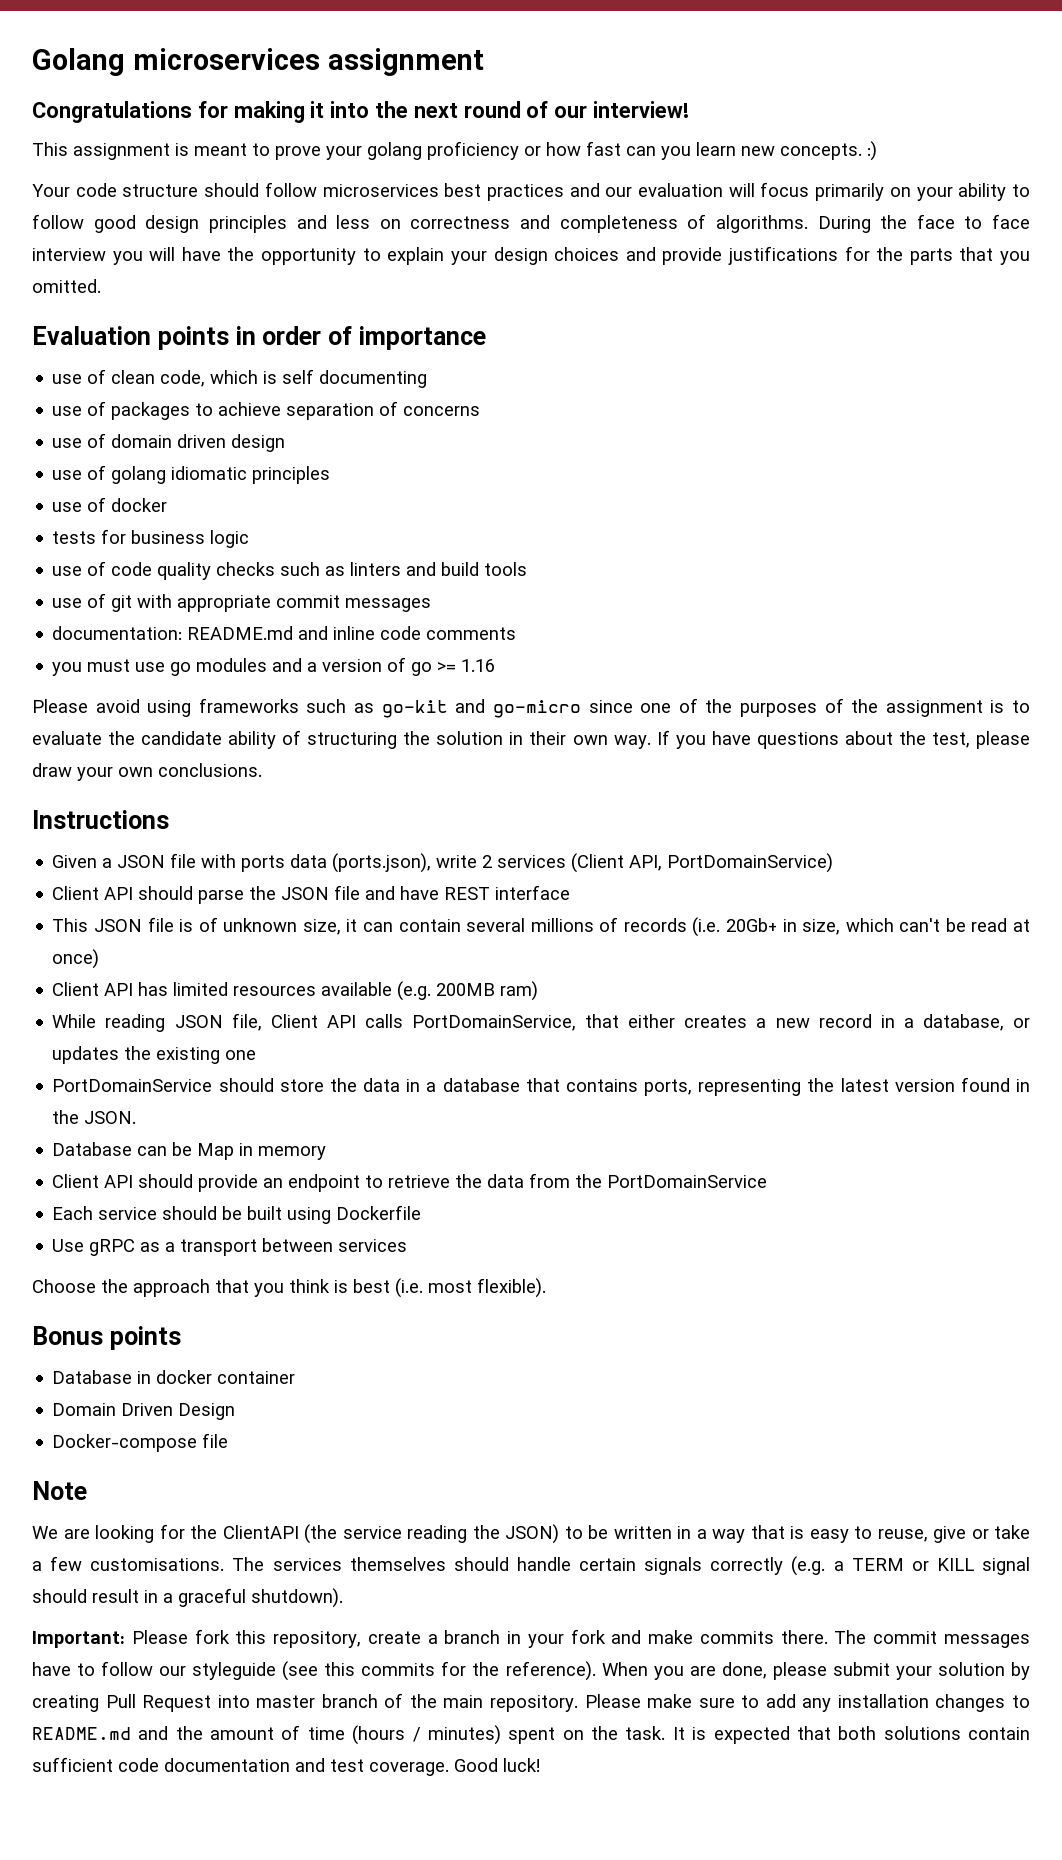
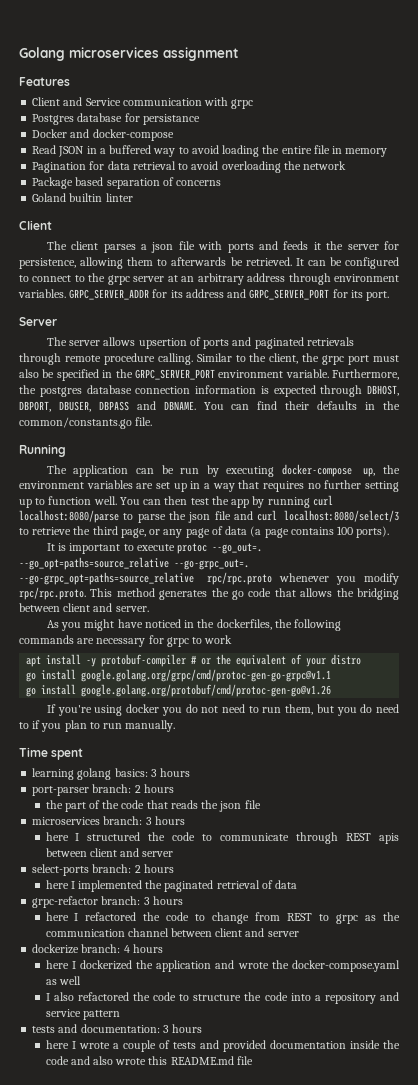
- Congratulations for making it into the next round of our interview!
- This assignment is meant to prove your golang proficiency or how fast can you learn new concepts. :)
- Your code structure should follow microservices best practices and our evaluation will focus primarily on your ability to follow good design principles and less on correctness and completeness of algorithms. During the face to face interview you will have the opportunity to explain your design choices and provide justifications for the parts that you omitted.
- Evaluation points in order of importance
- use of clean code, which is self documenting
- use of packages to achieve separation of concerns
- use of domain driven design
- use of golang idiomatic principles
- use of docker
- tests for business logic
- use of code quality checks such as linters and build tools
- use of git with appropriate commit messages
- documentation: README.md and inline code comments
- you must use go modules and a version of go >= 1.16
- Please avoid using frameworks such as go-kit and go-micro since one of the purposes of the assignment is to evaluate the candidate ability of structuring the solution in their own way. If you have questions about the test, please draw your own conclusions.
- Instructions
- Given a JSON file with ports data (ports.json), write 2 services (Client API, PortDomainService)
- Client API should parse the JSON file and have REST interface
- This JSON file is of unknown size, it can contain several millions of records (i.e. 20Gb+ in size, which can't be read at once)
- Client API has limited resources available (e.g. 200MB ram)
- While reading JSON file, Client API calls PortDomainService, that either creates a new record in a database, or updates the existing one
- PortDomainService should store the data in a database that contains ports, representing the latest version found in the JSON.
- Database can be Map in memory
- Client API should provide an endpoint to retrieve the data from the PortDomainService
- Each service should be built using Dockerfile
- Use gRPC as a transport between services
- Choose the approach that you think is best (i.e. most flexible).
- Bonus points
- Database in docker container
- Domain Driven Design
- Docker-compose file
- Note
- We are looking for the ClientAPI (the service reading the JSON) to be written in a way that is easy to reuse, give or take a few customisations. The services themselves should handle certain signals correctly (e.g. a TERM or KILL signal should result in a graceful shutdown).
- Important: Please fork this repository, create a branch in your fork and make commits there. The commit messages have to follow our styleguide (see this commits for the reference). When you are done, please submit your solution by creating Pull Request into master branch of the main repository. Please make sure to add any installation changes to README.md and the amount of time (hours / minutes) spent on the task. It is expected that both solutions contain sufficient code documentation and test coverage. Good luck!
+ Features
+ Client and Service communication with grpc
+ Postgres database for persistance
+ Docker and docker-compose
+ Read JSON in a buffered way to avoid loading the entire file in memory
+ Pagination for data retrieval to avoid overloading the network
+ Package based separation of concerns
+ Goland builtin linter
+ Client
+ The client parses a json file with ports and feeds it the server for persistence, allowing them to afterwards be retrieved. It can be configured to connect to the grpc server at an arbitrary address through environment variables. GRPC_SERVER_ADDR for its address and GRPC_SERVER_PORT for its port.
+ Server
+ The server allows upsertion of ports and paginated retrievals through remote procedure calling. Similar to the client, the grpc port must also be specified in the GRPC_SERVER_PORT environment variable. Furthermore, the postgres database connection information is expected through DBHOST, DBPORT, DBUSER, DBPASS and DBNAME. You can find their defaults in the common/constants.go file.
+ Running
+ The application can be run by executing docker-compose up, the environment variables are set up in a way that requires no further setting up to function well. You can then test the app by running curl localhost:8080/parse to parse the json file and curl localhost:8080/select/3 to retrieve the third page, or any page of data (a page contains 100 ports).
+ It is important to execute protoc --go_out=. --go_opt=paths=source_relative --go-grpc_out=. --go-grpc_opt=paths=source_relative rpc/rpc.proto whenever you modify rpc/rpc.proto. This method generates the go code that allows the bridging between client and server.
+ As you might have noticed in the dockerfiles, the following commands are necessary for grpc to work
+ apt install -y protobuf-compiler # or the equivalent of your distro
+ go install google.golang.org/grpc/cmd/protoc-gen-go-grpc@v1.1
+ go install google.golang.org/protobuf/cmd/protoc-gen-go@v1.26
+ If you're using docker you do not need to run them, but you do need to if you plan to run manually.
+ Time spent
+ learning golang basics: 3 hours
+ port-parser branch: 2 hours
+ the part of the code that reads the json file
+ microservices branch: 3 hours
+ here I structured the code to communicate through REST apis between client and server
+ select-ports branch: 2 hours
+ here I implemented the paginated retrieval of data
+ grpc-refactor branch: 3 hours
+ here I refactored the code to change from REST to grpc as the communication channel between client and server
+ dockerize branch: 4 hours
+ here I dockerized the application and wrote the docker-compose.yaml as well
+ I also refactored the code to structure the code into a repository and service pattern
+ tests and documentation: 3 hours
+ here I wrote a couple of tests and provided documentation inside the code and also wrote this README.md file

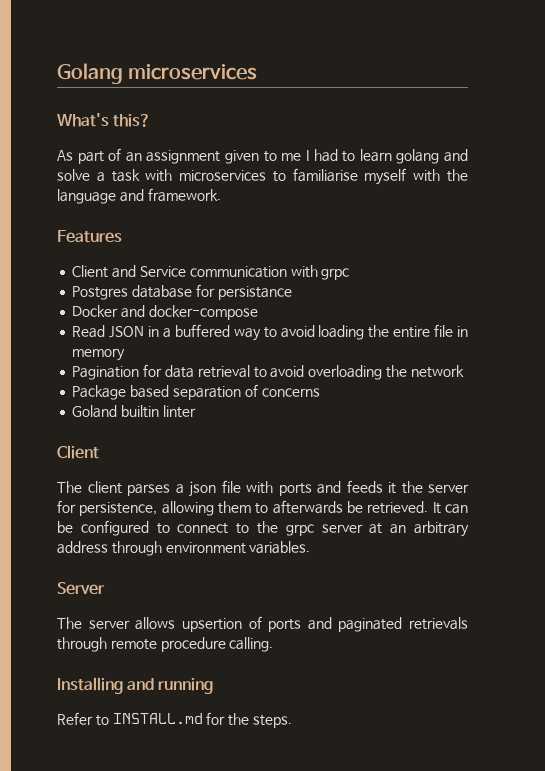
- Golang microservices assignment
+ Golang microservices
+ What's this?
+ As part of an assignment given to me I had to learn golang and solve a task with microservices to familiarise myself with the language and framework.
- GRPC_SERVER_ADDR for its address and GRPC_SERVER_PORT for its port.
- The server allows upsertion of ports and paginated retrievals through remote procedure calling. Similar to the client, the grpc port must also be specified in the GRPC_SERVER_PORT environment variable. Furthermore, the postgres database connection information is expected through DBHOST, DBPORT, DBUSER, DBPASS and DBNAME. You can find their defaults in the common/constants.go file.
- Running
- The application can be run by executing docker-compose up, the environment variables are set up in a way that requires no further setting up to function well. You can then test the app by running curl localhost:8080/parse to parse the json file and curl localhost:8080/select/3 to retrieve the third page, or any page of data (a page contains 100 ports).
- It is important to execute protoc --go_out=. --go_opt=paths=source_relative --go-grpc_out=. --go-grpc_opt=paths=source_relative rpc/rpc.proto whenever you modify rpc/rpc.proto. This method generates the go code that allows the bridging between client and server.
- As you might have noticed in the dockerfiles, the following commands are necessary for grpc to work
- apt install -y protobuf-compiler # or the equivalent of your distro
- go install google.golang.org/grpc/cmd/protoc-gen-go-grpc@v1.1
- go install google.golang.org/protobuf/cmd/protoc-gen-go@v1.26
- If you're using docker you do not need to run them, but you do need to if you plan to run manually.
- Time spent
- learning golang basics: 3 hours
- port-parser branch: 2 hours
- the part of the code that reads the json file
- microservices branch: 3 hours
- here I structured the code to communicate through REST apis between client and server
- select-ports branch: 2 hours
- here I implemented the paginated retrieval of data
- grpc-refactor branch: 3 hours
- here I refactored the code to change from REST to grpc as the communication channel between client and server
- dockerize branch: 4 hours
- here I dockerized the application and wrote the docker-compose.yaml as well
- I also refactored the code to structure the code into a repository and service pattern
- tests and documentation: 3 hours
- here I wrote a couple of tests and provided documentation inside the code and also wrote this README.md file
+ The server allows upsertion of ports and paginated retrievals through remote procedure calling.
+ Installing and running
+ Refer to INSTALL.md for the steps.

